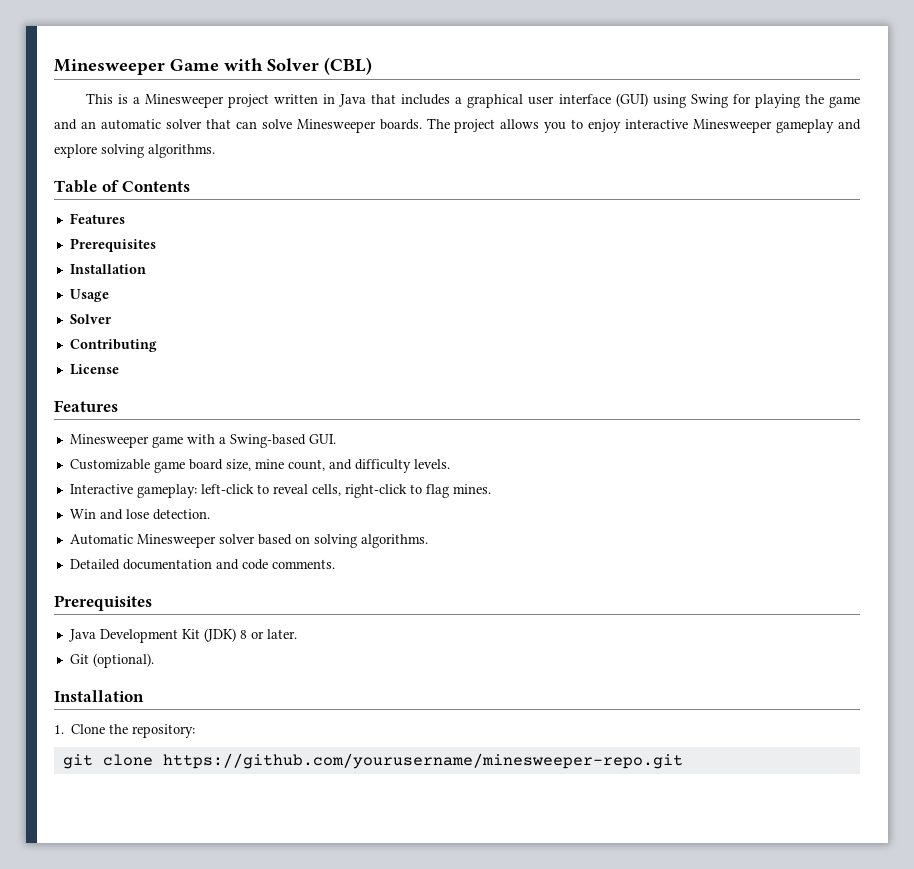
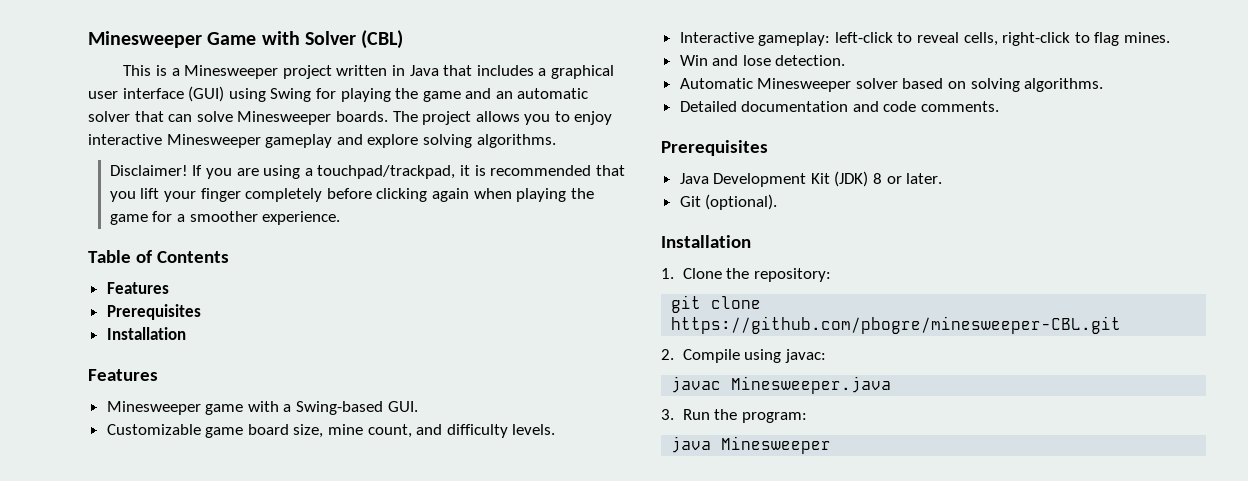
+ Disclaimer! If you are using a touchpad/trackpad, it is recommended that you lift your finger completely before clicking again when playing the game for a smoother experience.
- Usage
- Solver
- Contributing
- License
- git clone https://github.com/yourusername/minesweeper-repo.git
+ git clone https://github.com/pbogre/minesweeper-CBL.git
+ 2. Compile using javac:
+ javac Minesweeper.java
+ 3. Run the program:
+ java Minesweeper

